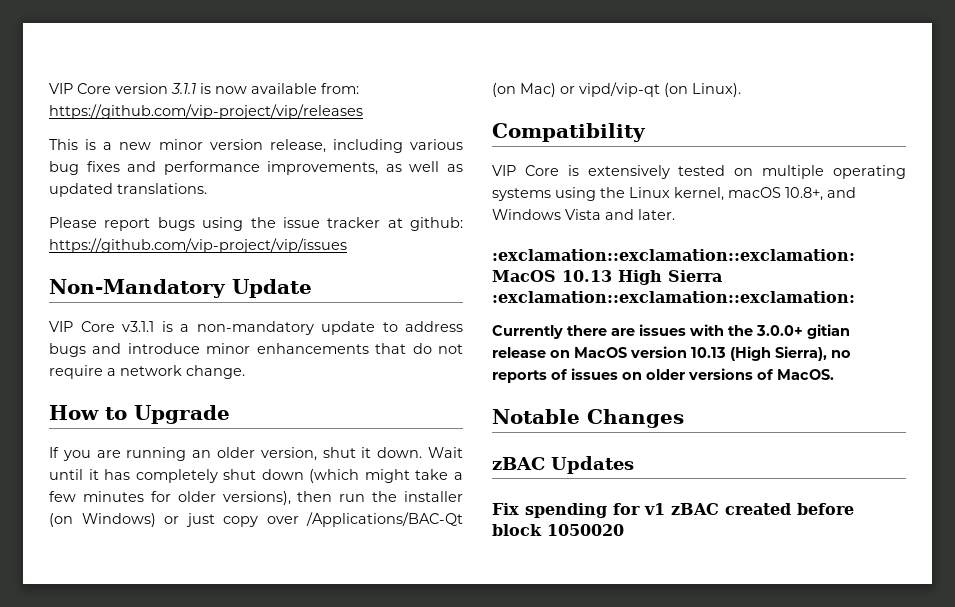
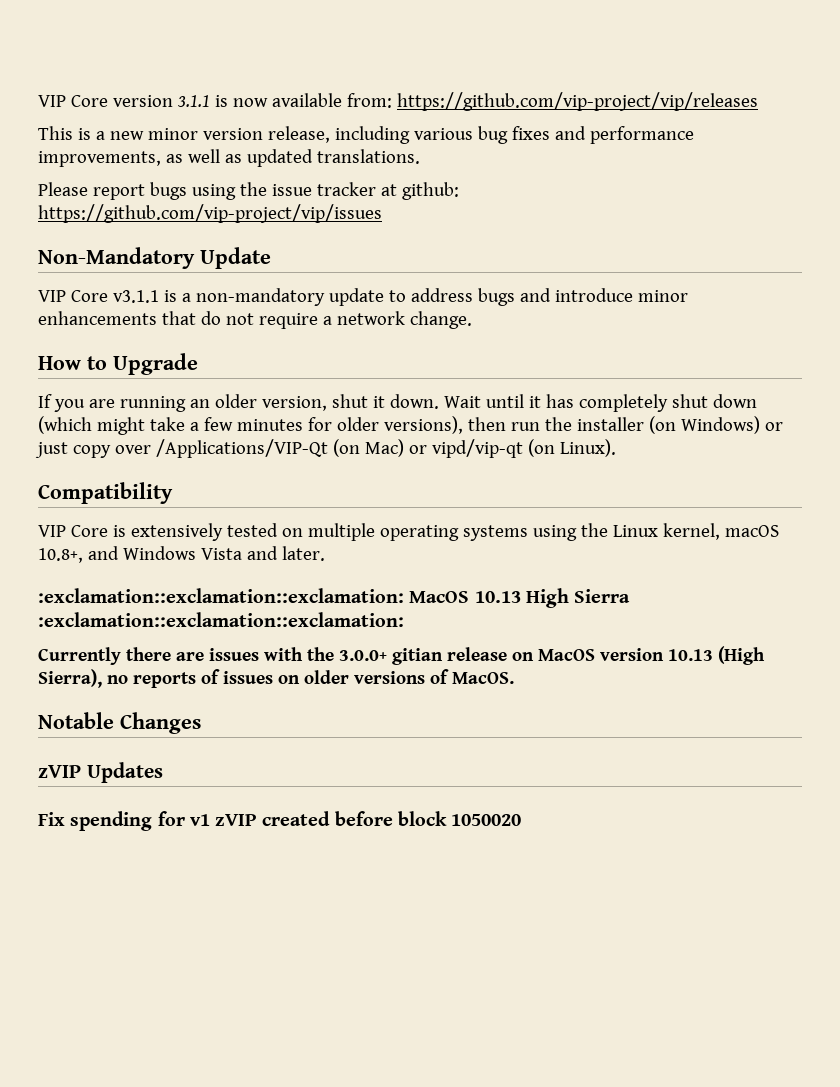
- Wait until it has completely shut down (which might take a few minutes for older versions), then run the installer (on Windows) or just copy over /Applications/BAC-Qt (on Mac) or vipd/vip-qt (on Linux).
+ Wait until it has completely shut down (which might take a few minutes for older versions), then run the installer (on Windows) or just copy over /Applications/VIP-Qt (on Mac) or vipd/vip-qt (on Linux).
- zBAC Updates
+ zVIP Updates
- Fix spending for v1 zBAC created before block 1050020
+ Fix spending for v1 zVIP created before block 1050020

